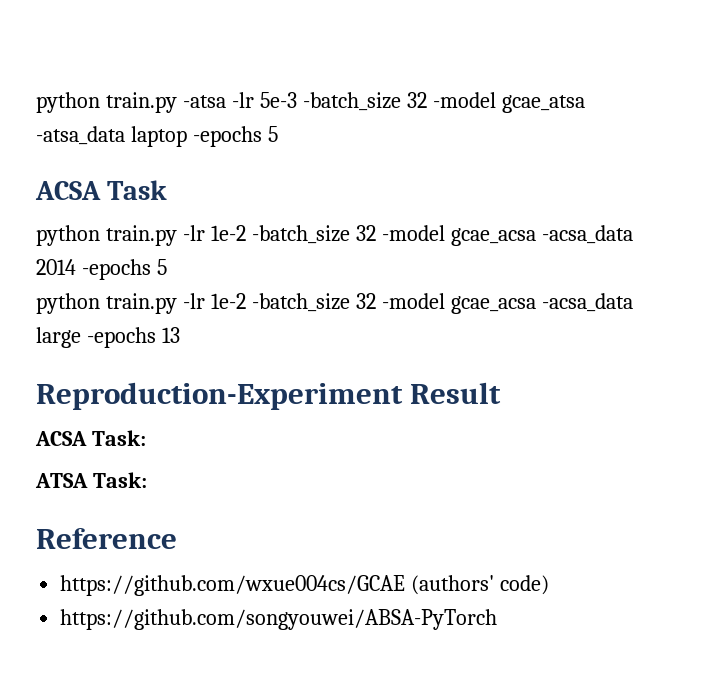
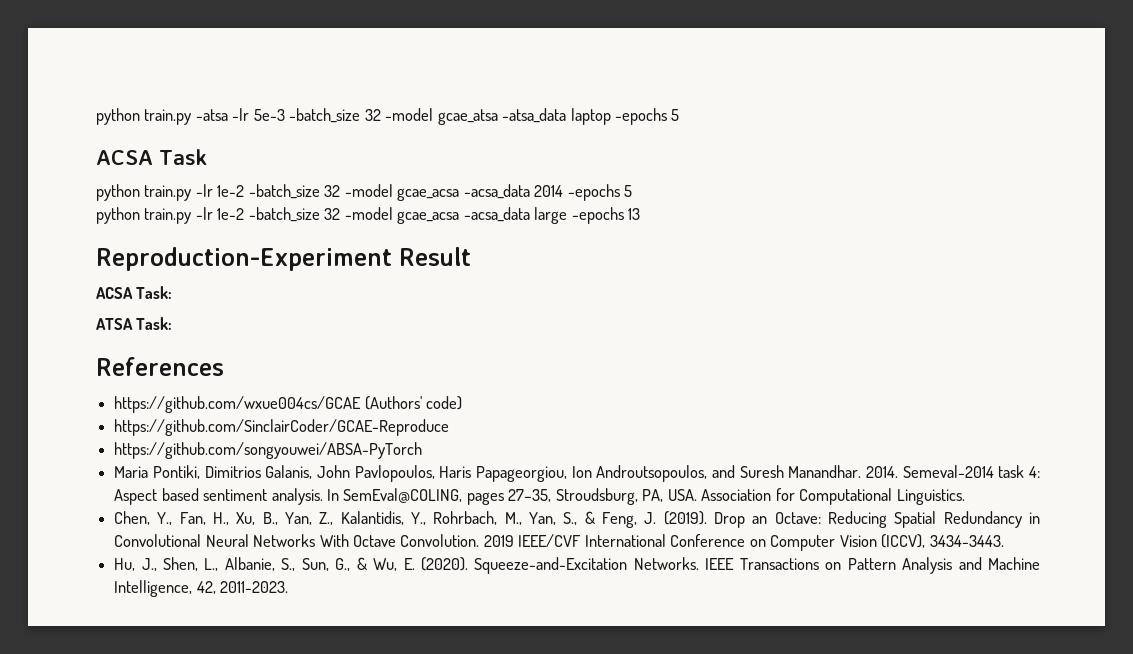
- Reference
+ References
- https://github.com/wxue004cs/GCAE (authors' code)
+ https://github.com/wxue004cs/GCAE (Authors' code)
+ https://github.com/SinclairCoder/GCAE-Reproduce
+ Maria Pontiki, Dimitrios Galanis, John Pavlopoulos, Haris Papageorgiou, Ion Androutsopoulos, and Suresh Manandhar. 2014. Semeval-2014 task 4: Aspect based sentiment analysis. In SemEval@COLING, pages 27–35, Stroudsburg, PA, USA. Association for Computational Linguistics.
+ Chen, Y., Fan, H., Xu, B., Yan, Z., Kalantidis, Y., Rohrbach, M., Yan, S., & Feng, J. (2019). Drop an Octave: Reducing Spatial Redundancy in Convolutional Neural Networks With Octave Convolution. 2019 IEEE/CVF International Conference on Computer Vision (ICCV), 3434-3443.
+ Hu, J., Shen, L., Albanie, S., Sun, G., & Wu, E. (2020). Squeeze-and-Excitation Networks. IEEE Transactions on Pattern Analysis and Machine Intelligence, 42, 2011-2023.

